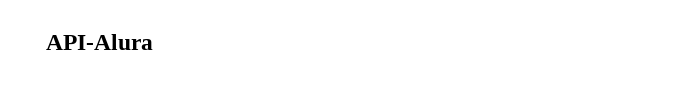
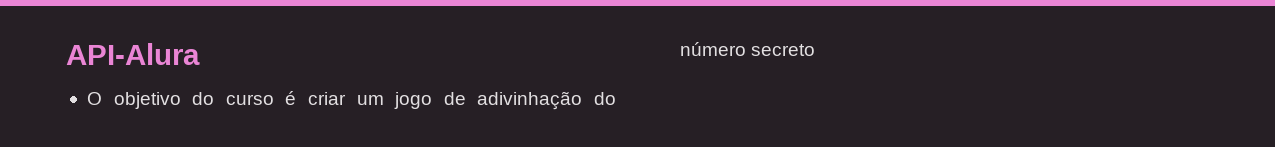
+ O objetivo do curso é criar um jogo de adivinhação do número secreto

